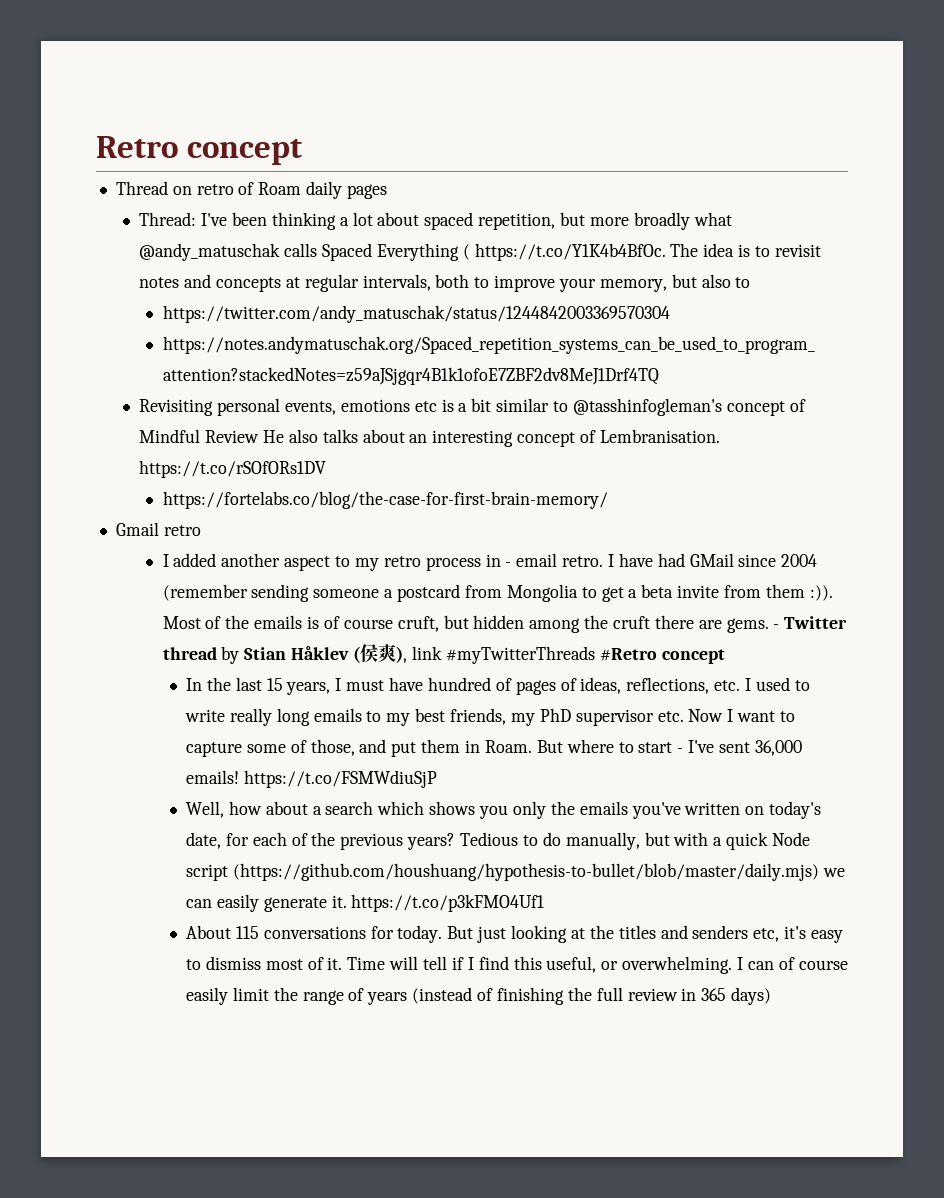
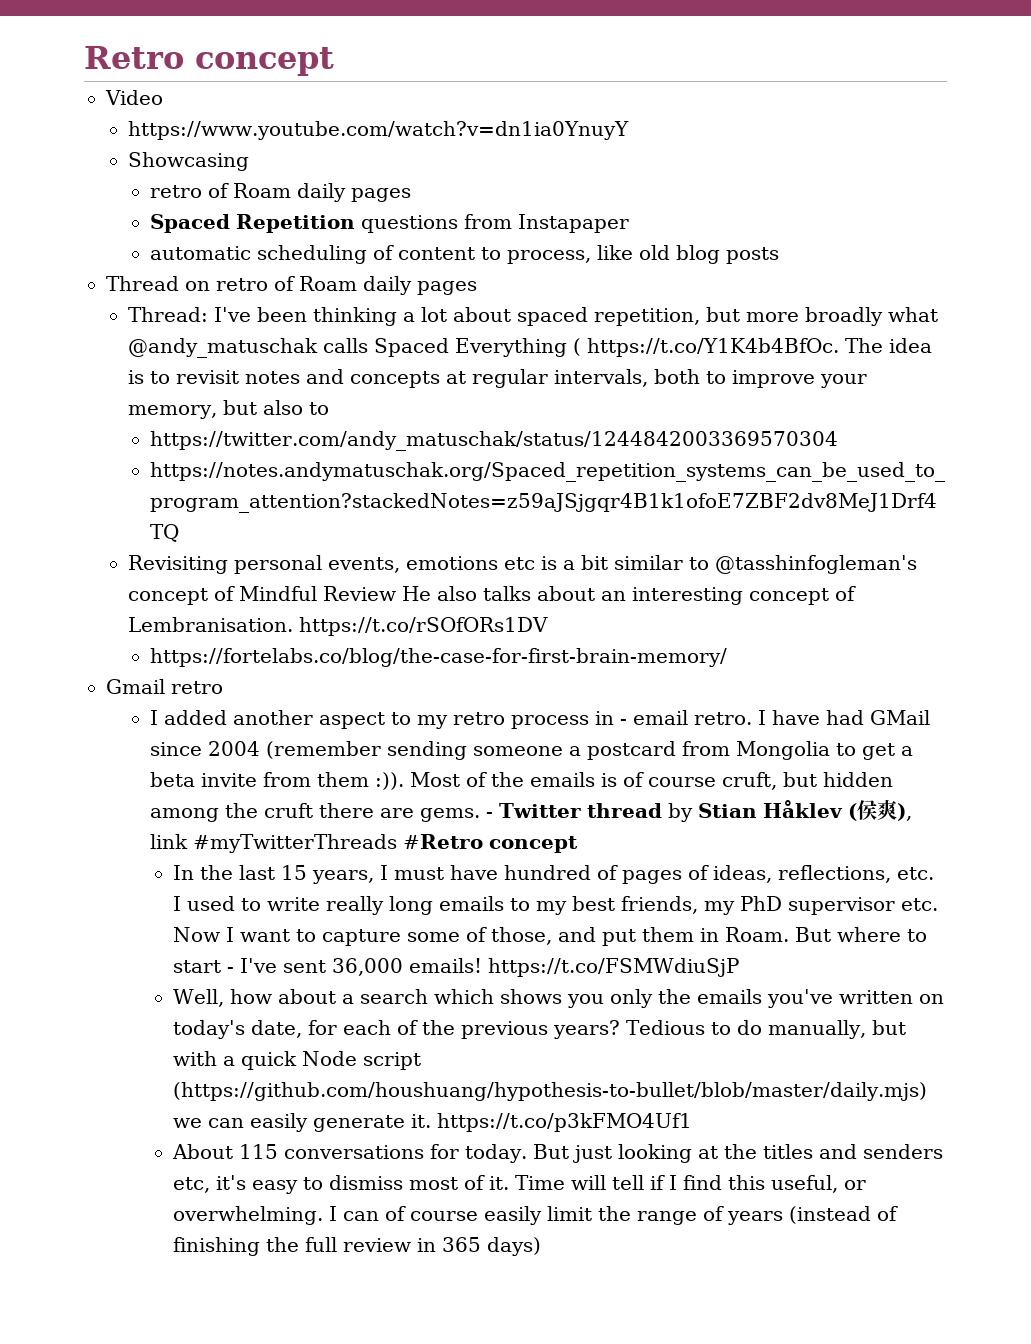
+ Video
+ https://www.youtube.com/watch?v=dn1ia0YnuyY
+ Showcasing
+ retro of Roam daily pages
+ Spaced Repetition questions from Instapaper
+ automatic scheduling of content to process, like old blog posts

